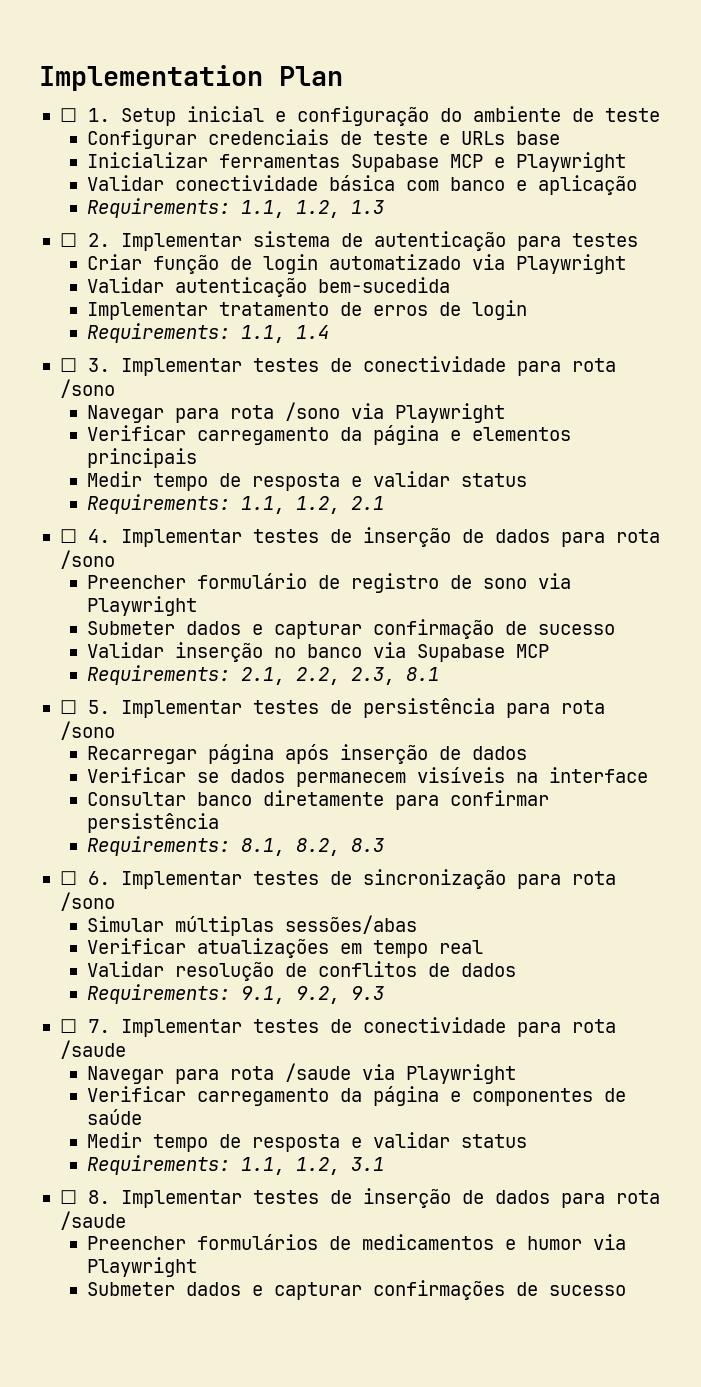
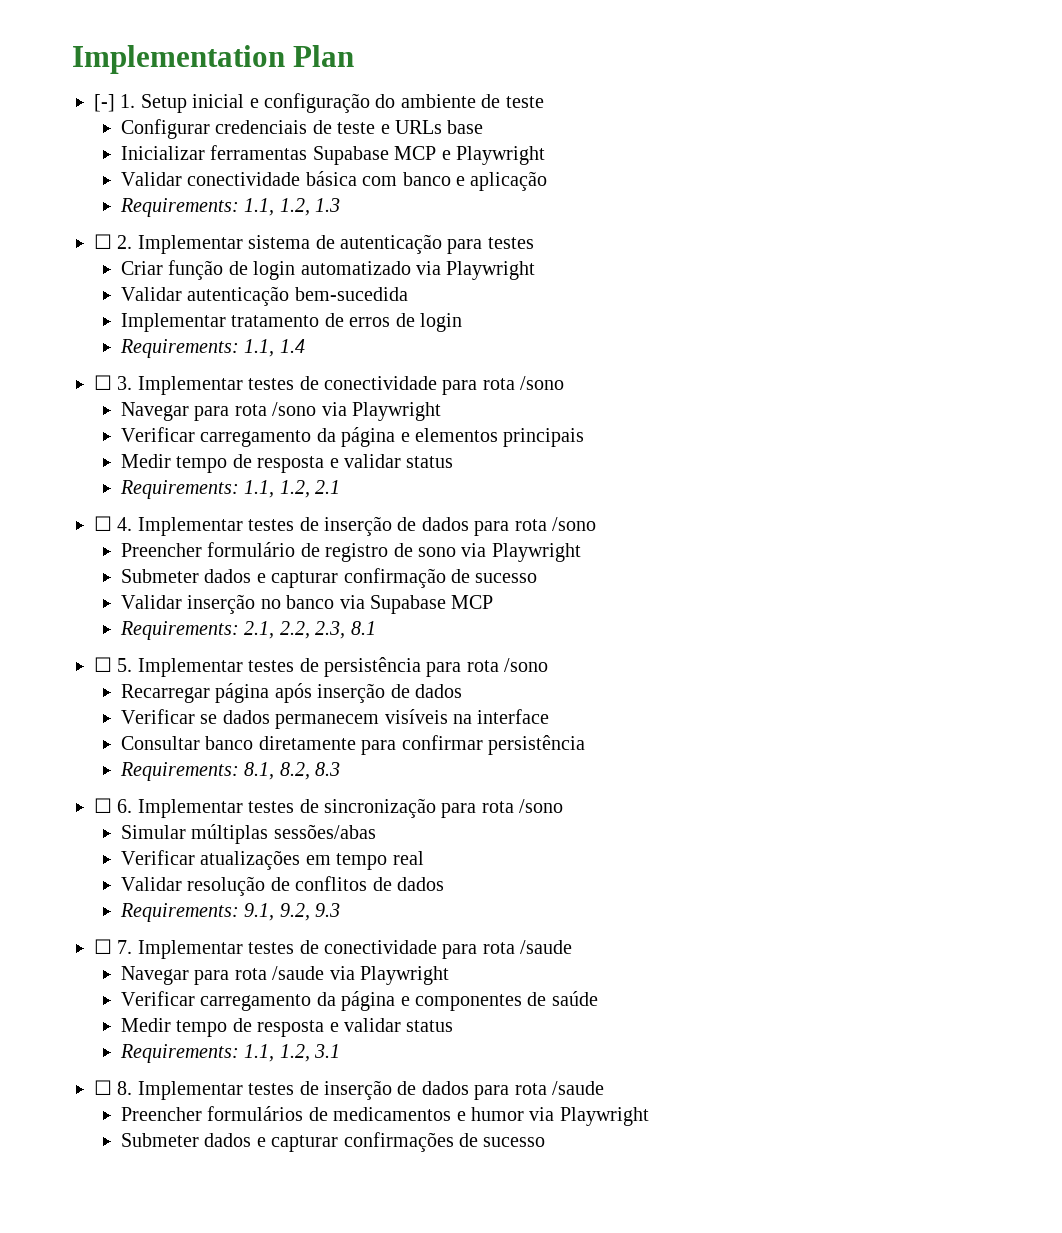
- ☐ 1. Setup inicial e configuração do ambiente de teste
+ [-] 1. Setup inicial e configuração do ambiente de teste

